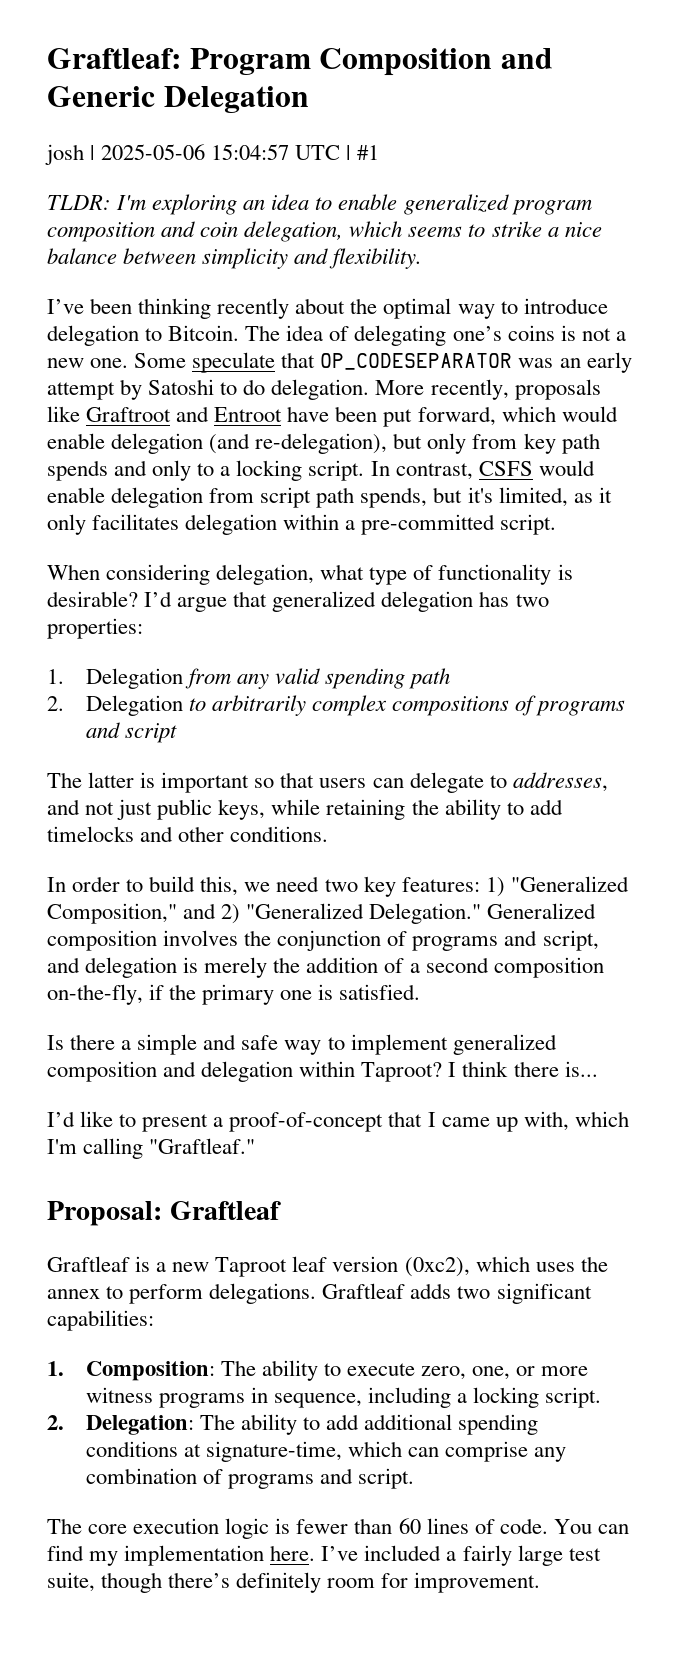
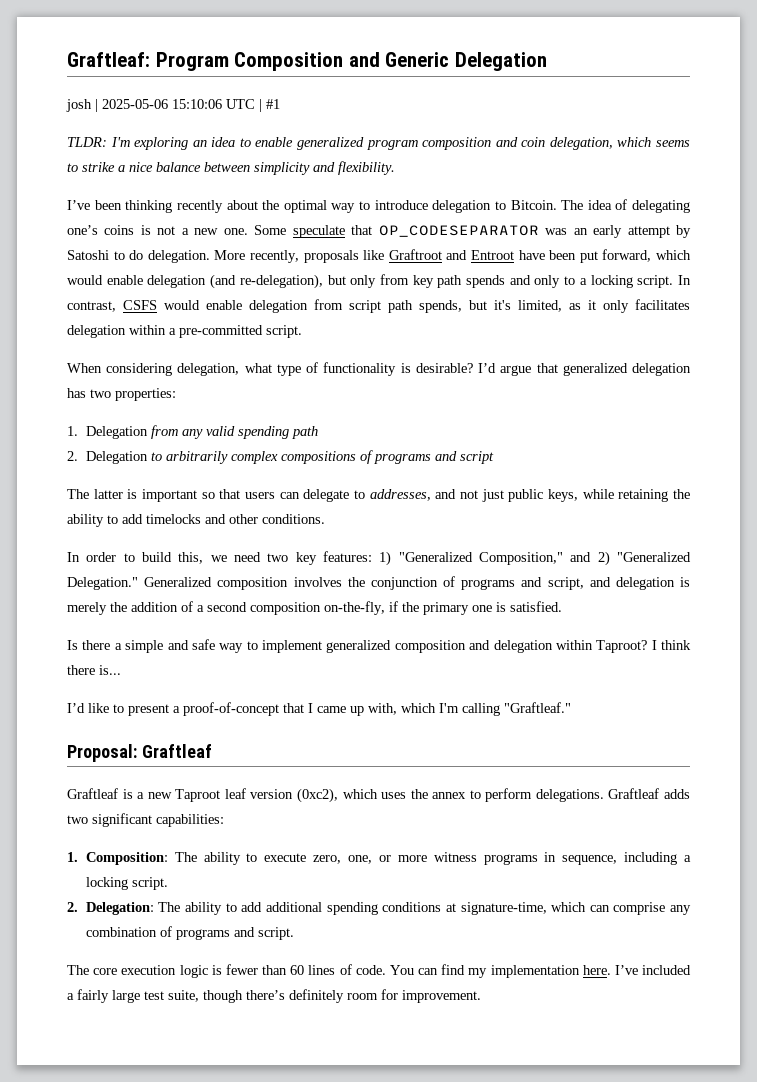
- josh | 2025-05-06 15:04:57 UTC | #1
+ josh | 2025-05-06 15:10:06 UTC | #1

